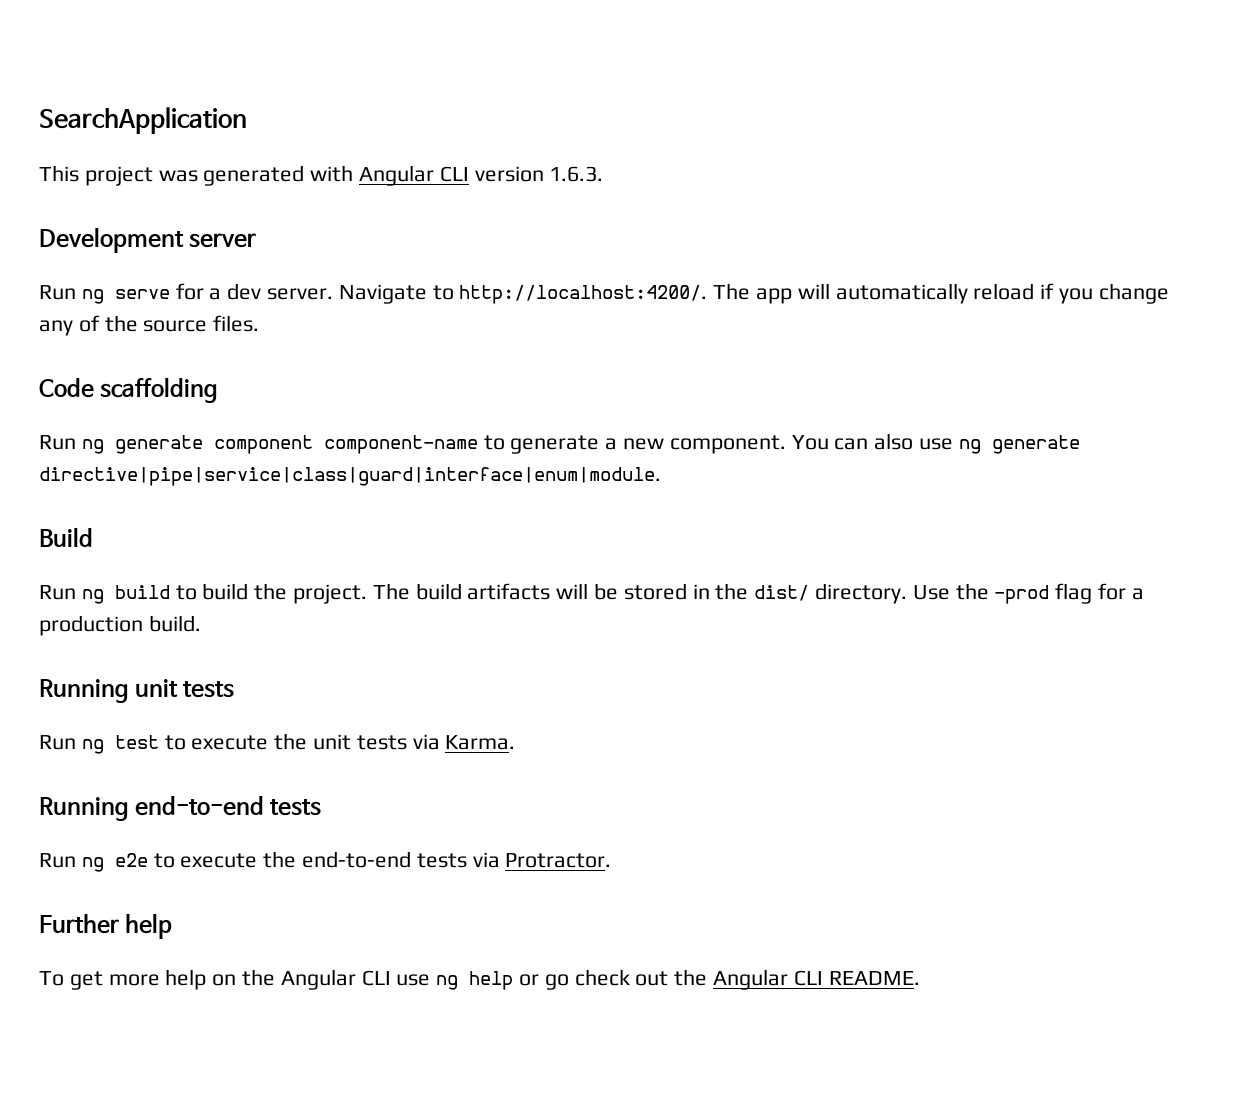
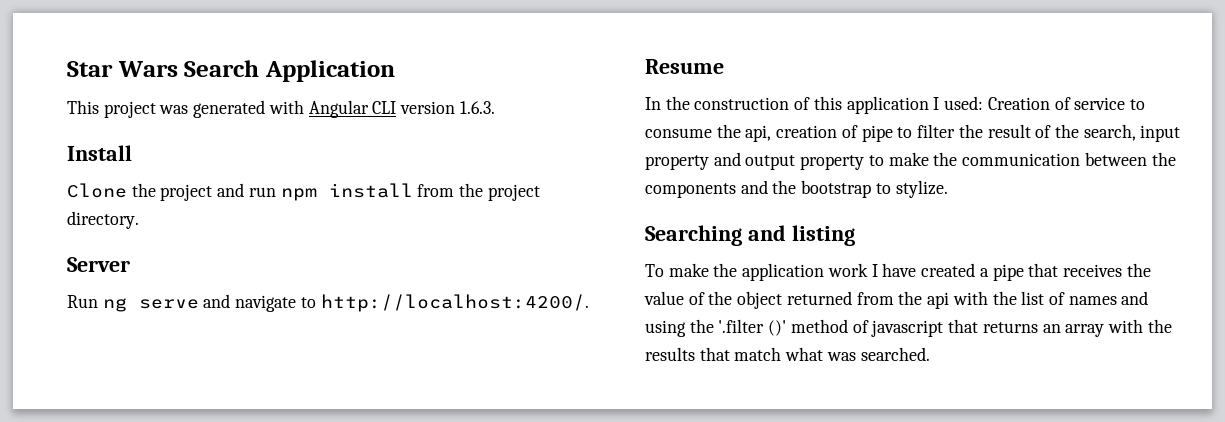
- SearchApplication
+ Star Wars Search Application
- Development server
- Run ng serve for a dev server. Navigate to http://localhost:4200/. The app will automatically reload if you change any of the source files.
- Code scaffolding
- Run ng generate component component-name to generate a new component. You can also use ng generate directive|pipe|service|class|guard|interface|enum|module.
- Build
- Run ng build to build the project. The build artifacts will be stored in the dist/ directory. Use the -prod flag for a production build.
- Running unit tests
- Run ng test to execute the unit tests via Karma.
- Running end-to-end tests
- Run ng e2e to execute the end-to-end tests via Protractor.
- Further help
- To get more help on the Angular CLI use ng help or go check out the Angular CLI README.
+ Install
+ Clone the project and run npm install from the project directory.
+ Server
+ Run ng serve and navigate to http://localhost:4200/.
+ Resume
+ In the construction of this application I used: Creation of service to consume the api, creation of pipe to filter the result of the search, input property and output property to make the communication between the components and the bootstrap to stylize.
+ Searching and listing
+ To make the application work I have created a pipe that receives the value of the object returned from the api with the list of names and using the '.filter ()' method of javascript that returns an array with the results that match what was searched.

